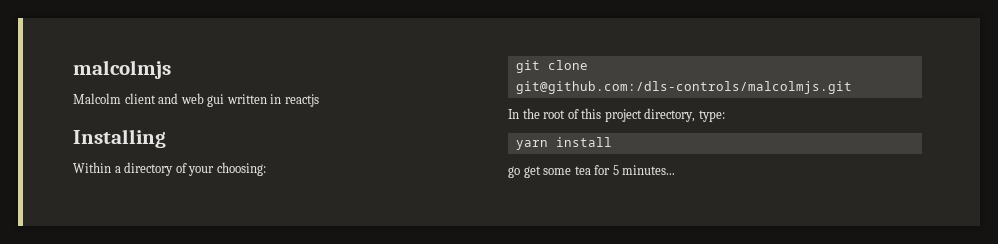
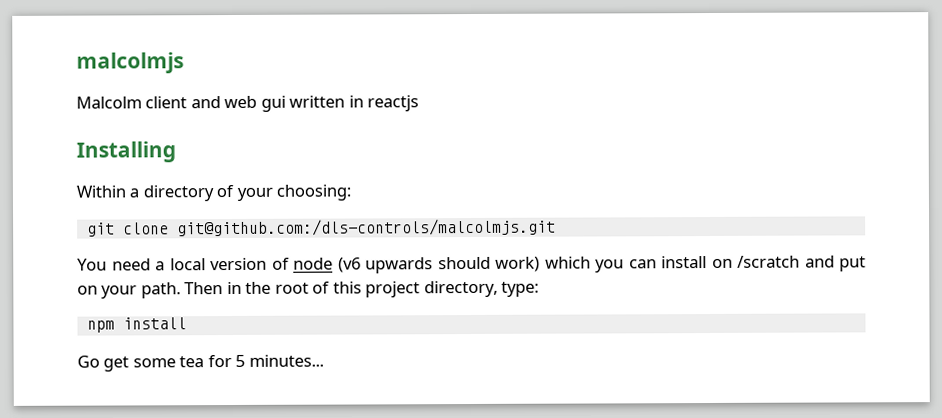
- In the root of this project directory, type:
+ You need a local version of node (v6 upwards should work) which you can install on /scratch and put on your path. Then in the root of this project directory, type:
- yarn install
+ npm install
- go get some tea for 5 minutes...
+ Go get some tea for 5 minutes...

